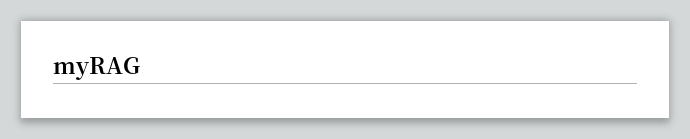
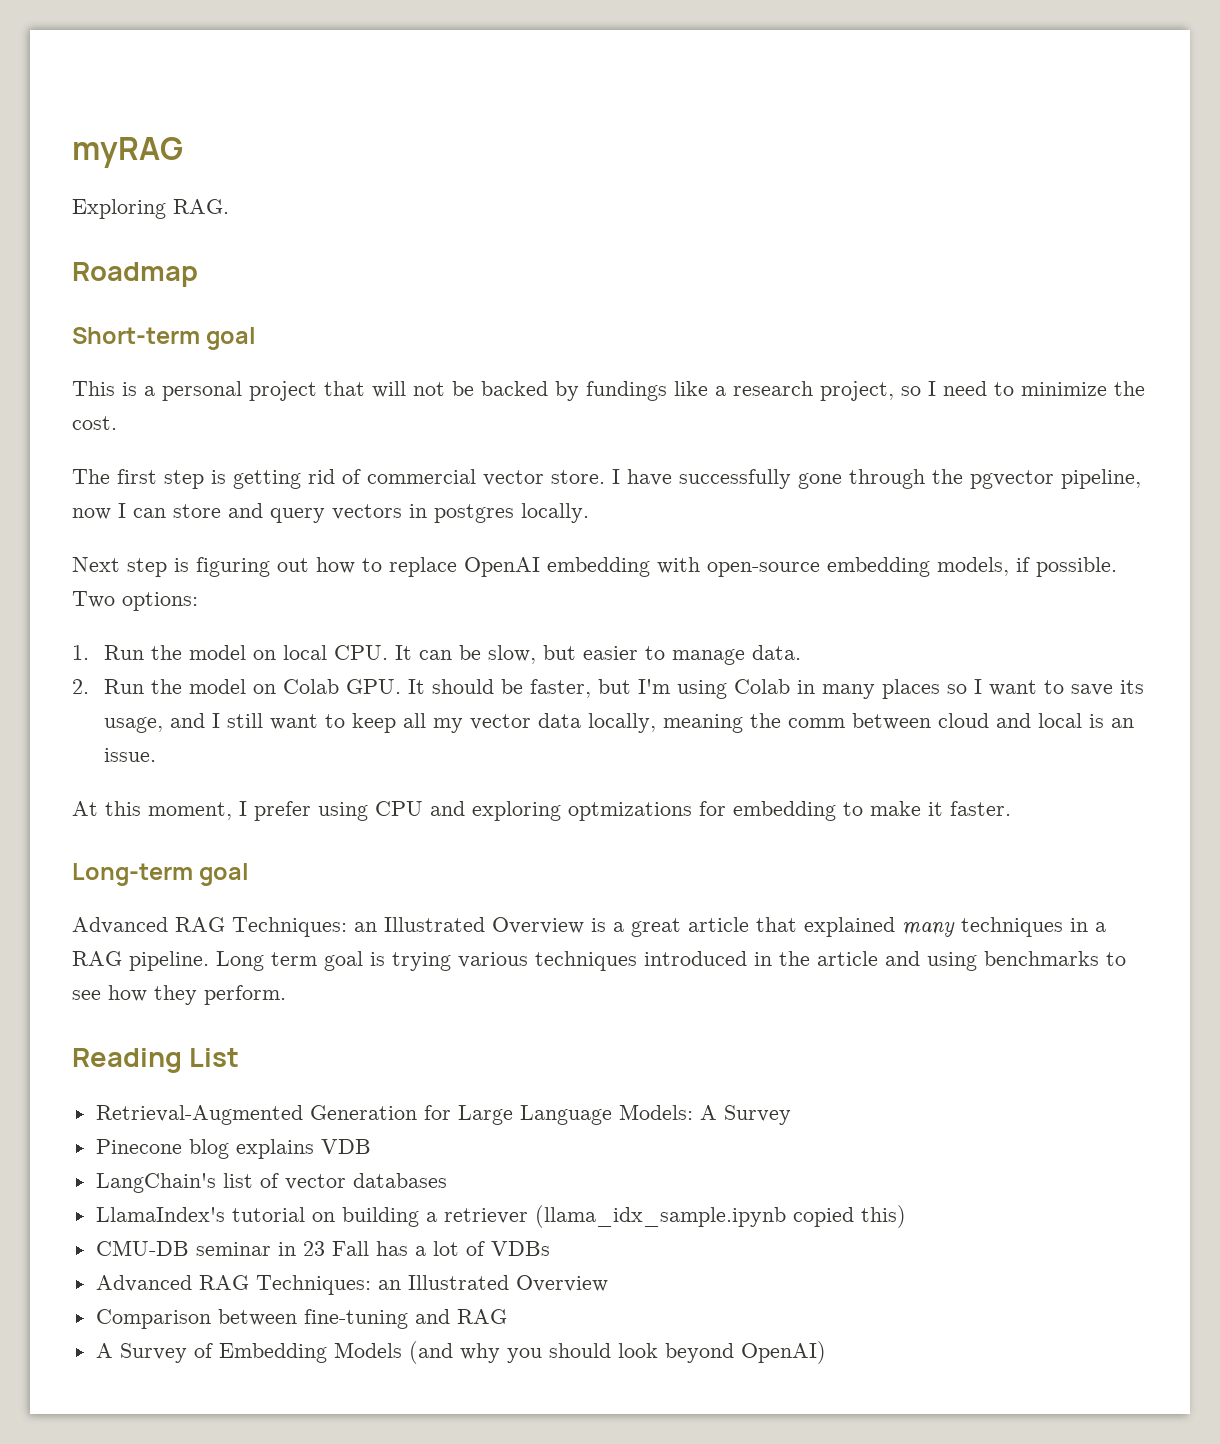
+ Exploring RAG.
+ Roadmap
+ Short-term goal
+ This is a personal project that will not be backed by fundings like a research project, so I need to minimize the cost.
+ The first step is getting rid of commercial vector store. I have successfully gone through the pgvector pipeline, now I can store and query vectors in postgres locally.
+ Next step is figuring out how to replace OpenAI embedding with open-source embedding models, if possible. Two options:
+ 1. Run the model on local CPU. It can be slow, but easier to manage data.
+ 2. Run the model on Colab GPU. It should be faster, but I'm using Colab in many places so I want to save its usage, and I still want to keep all my vector data locally, meaning the comm between cloud and local is an issue.
+ At this moment, I prefer using CPU and exploring optmizations for embedding to make it faster.
+ Long-term goal
+ Advanced RAG Techniques: an Illustrated Overview is a great article that explained many techniques in a RAG pipeline. Long term goal is trying various techniques introduced in the article and using benchmarks to see how they perform.
+ Reading List
+ Retrieval-Augmented Generation for Large Language Models: A Survey
+ Pinecone blog explains VDB
+ LangChain's list of vector databases
+ LlamaIndex's tutorial on building a retriever (llama_idx_sample.ipynb copied this)
+ CMU-DB seminar in 23 Fall has a lot of VDBs
+ Advanced RAG Techniques: an Illustrated Overview
+ Comparison between fine-tuning and RAG
+ A Survey of Embedding Models (and why you should look beyond OpenAI)

